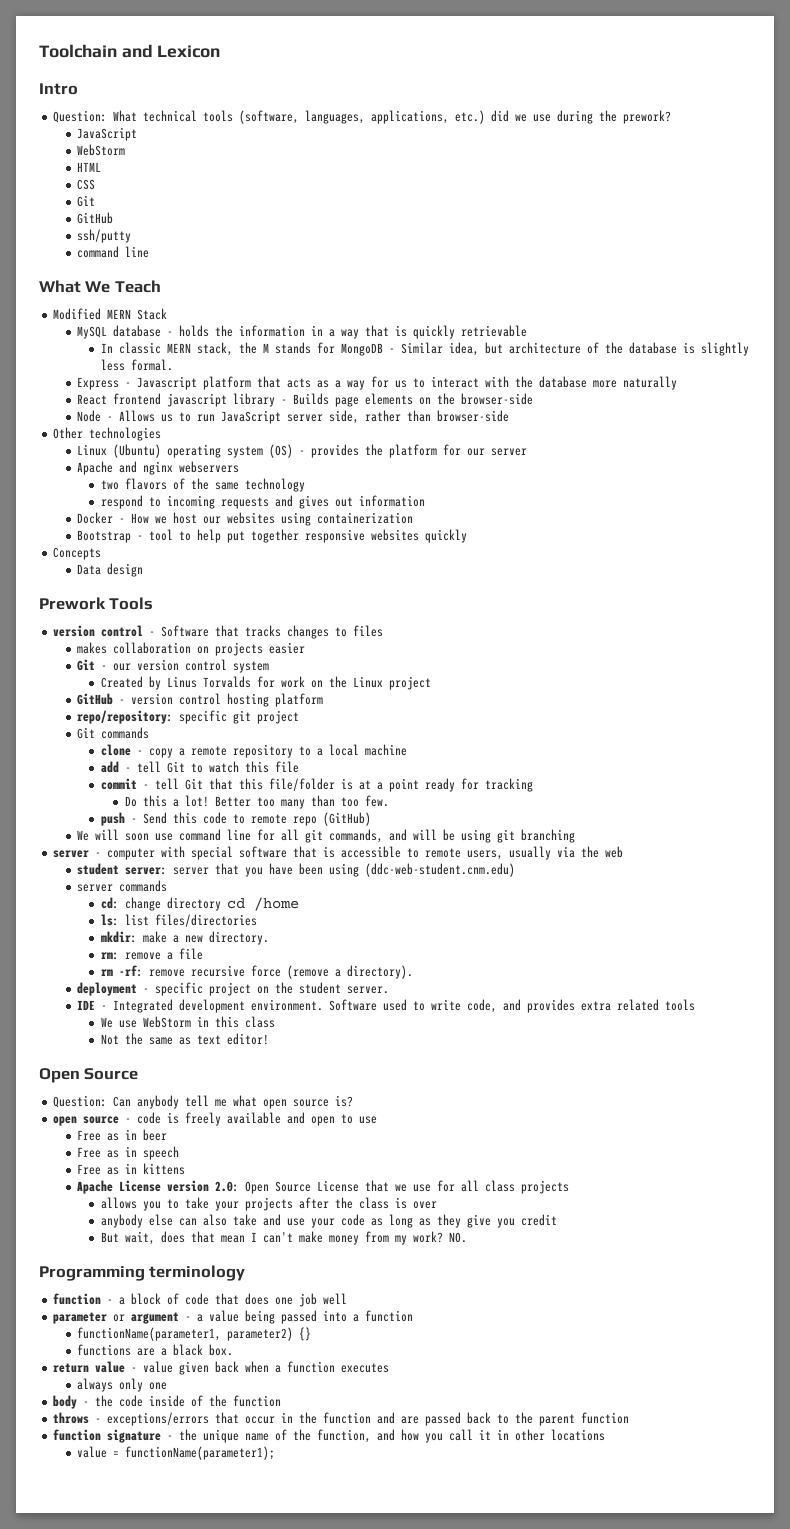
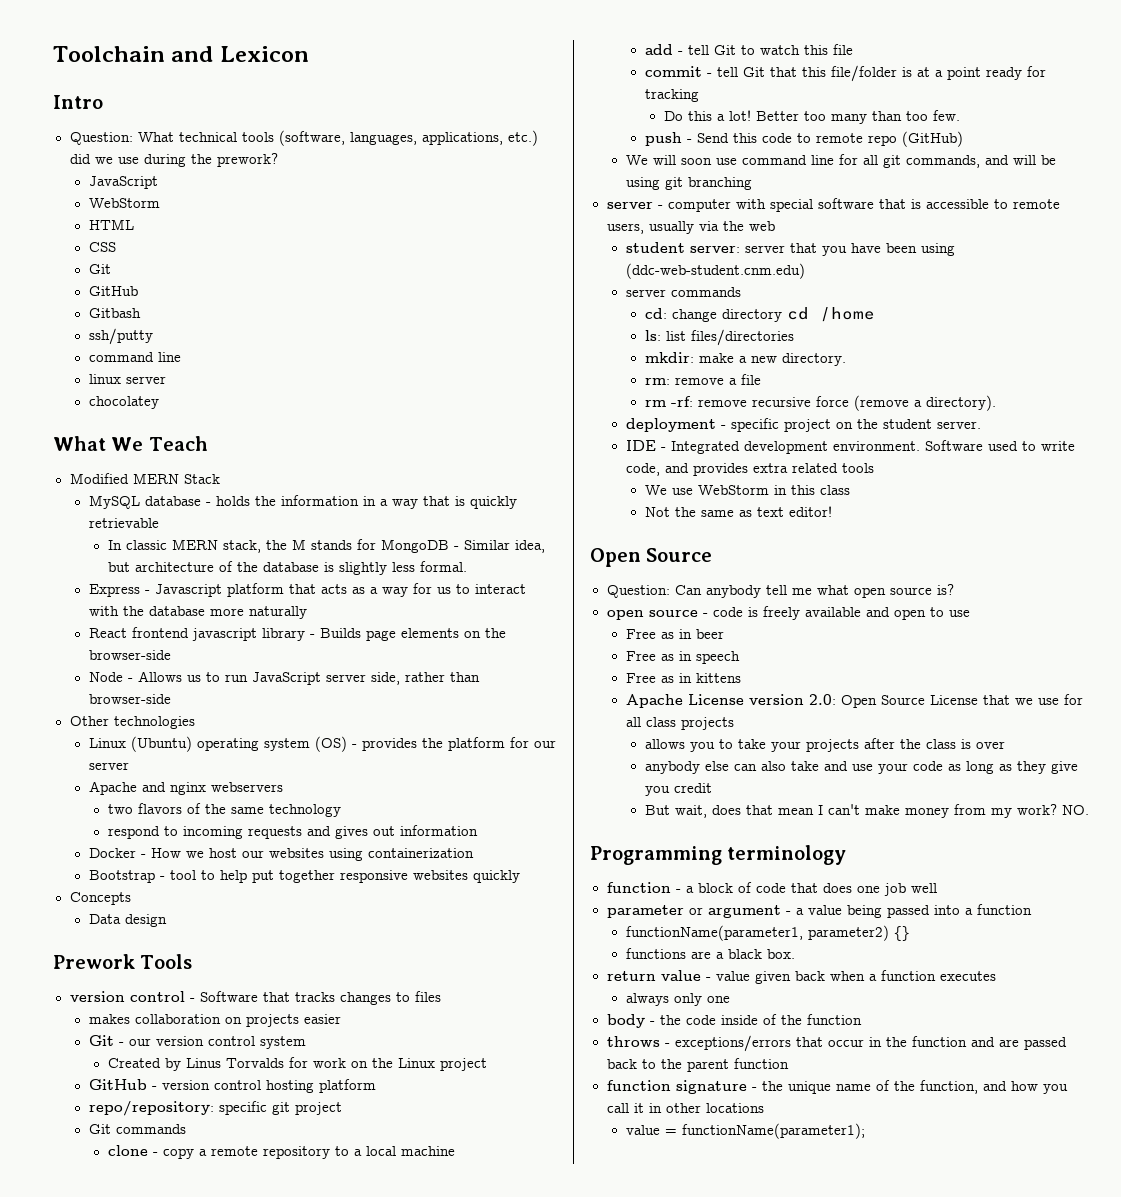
+ Gitbash
+ linux server
+ chocolatey

